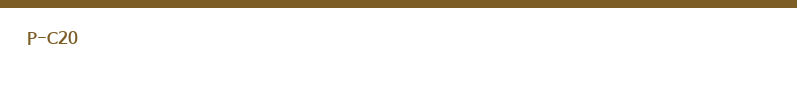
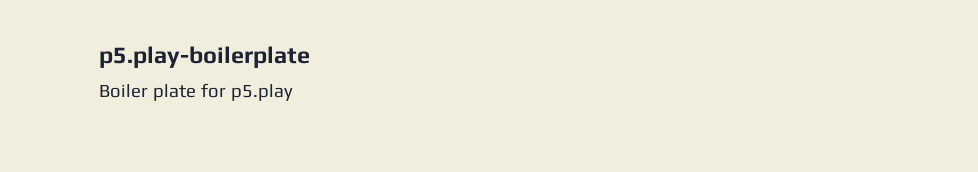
- P-C20
+ p5.play-boilerplate
+ Boiler plate for p5.play

